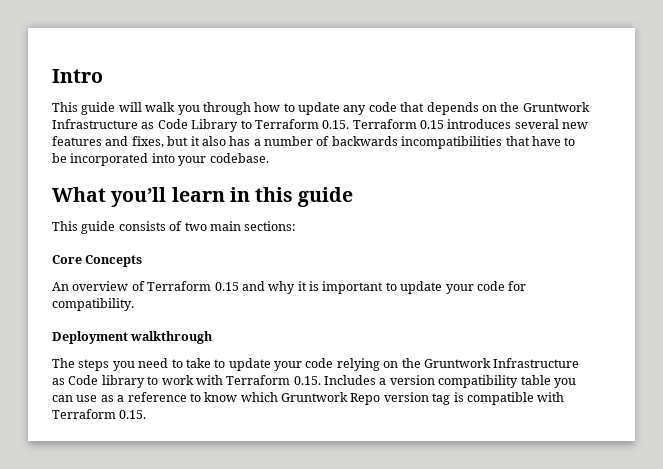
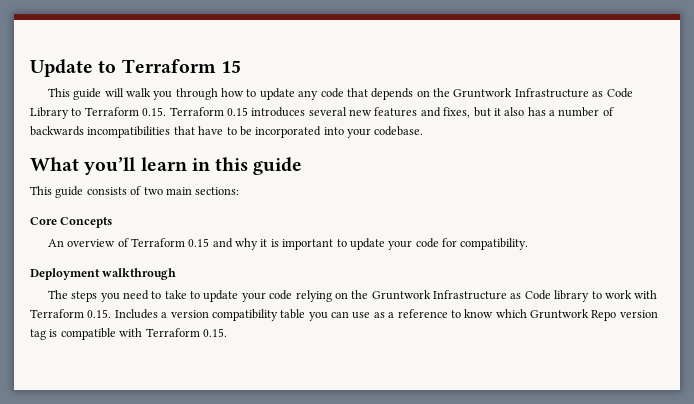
- Intro
+ Update to Terraform 15

